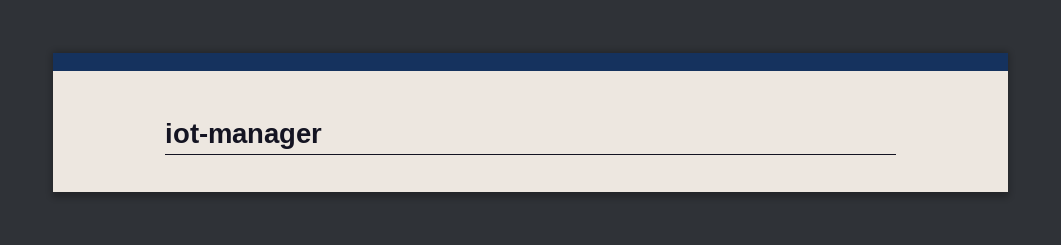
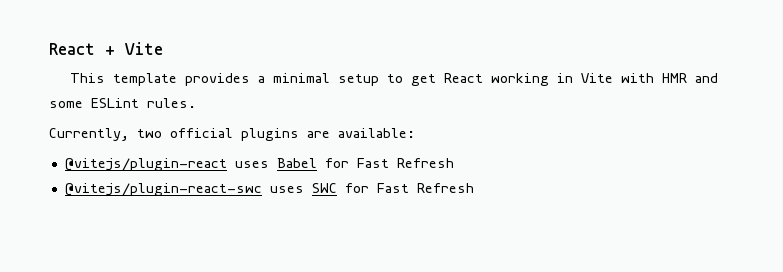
- iot-manager
+ React + Vite
+ This template provides a minimal setup to get React working in Vite with HMR and some ESLint rules.
+ Currently, two official plugins are available:
+ @vitejs/plugin-react uses Babel for Fast Refresh
+ @vitejs/plugin-react-swc uses SWC for Fast Refresh

